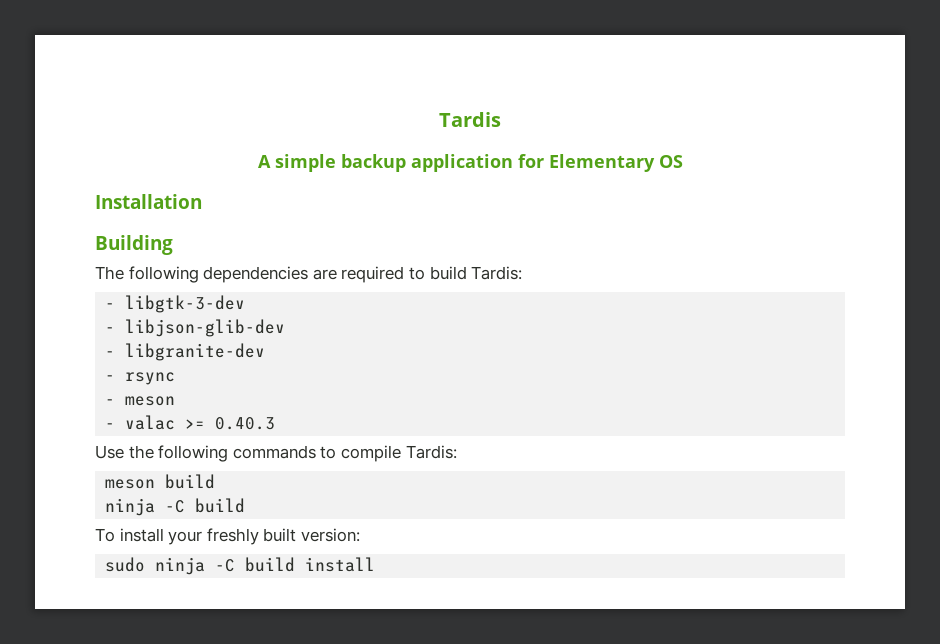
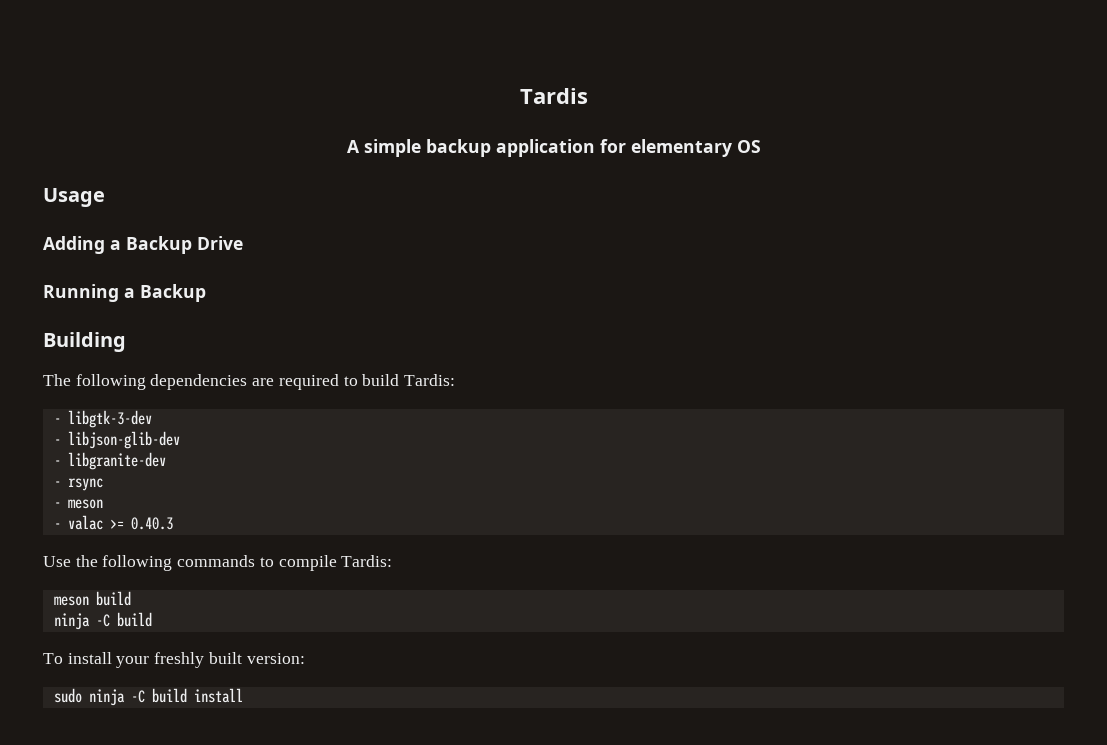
- A simple backup application for Elementary OS
+ A simple backup application for elementary OS
- Installation
+ Usage
+ Adding a Backup Drive
+ Running a Backup

